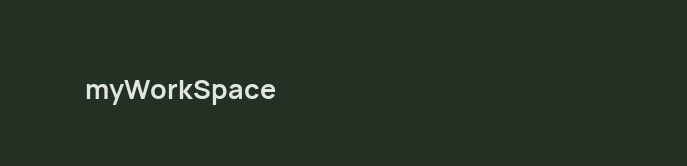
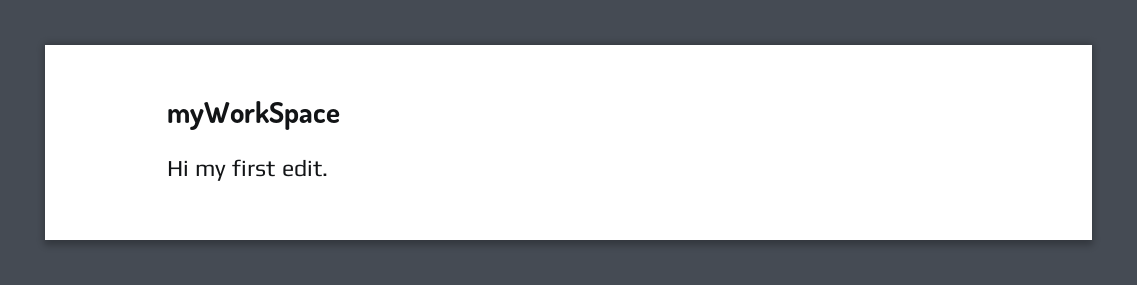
+ Hi my first edit.

